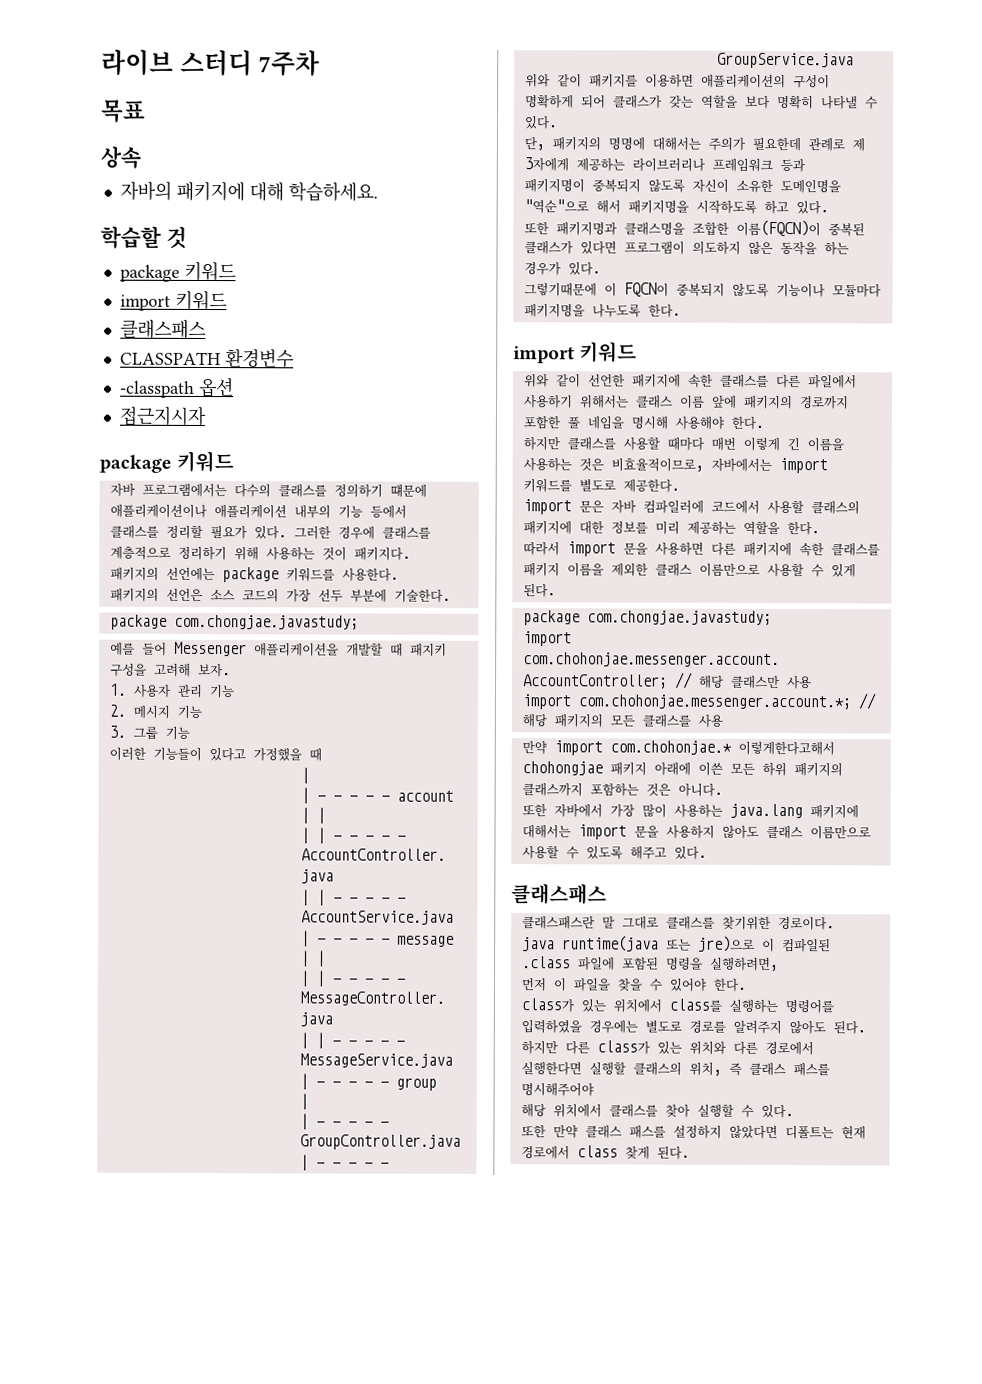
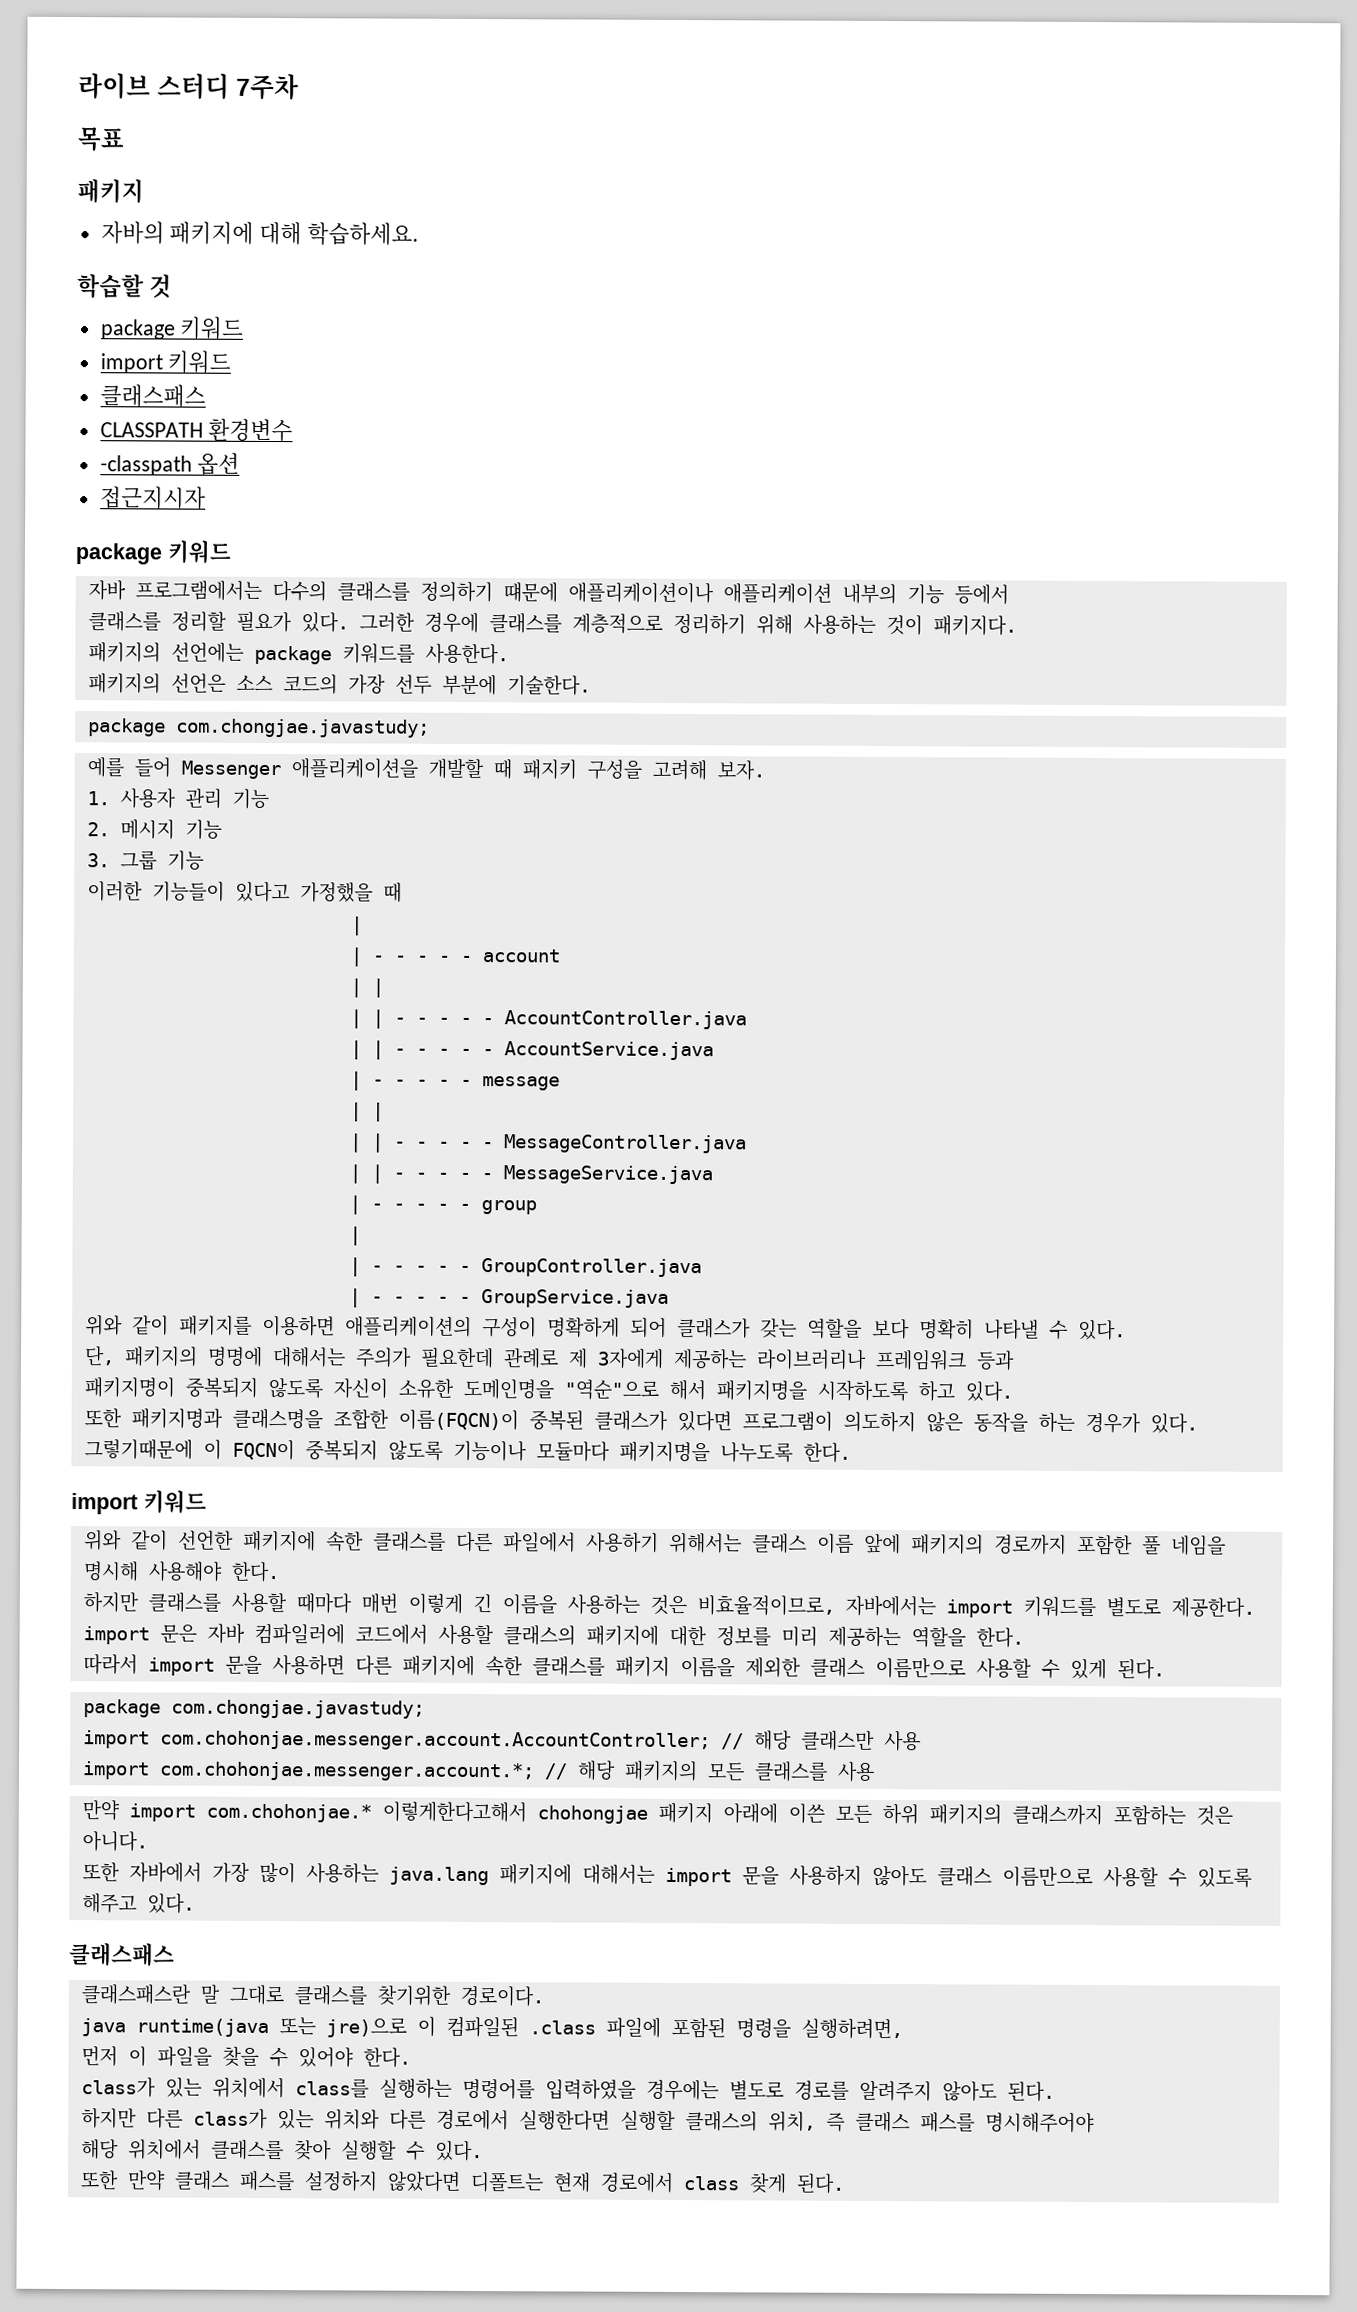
  목표
- 상속
+ 패키지

